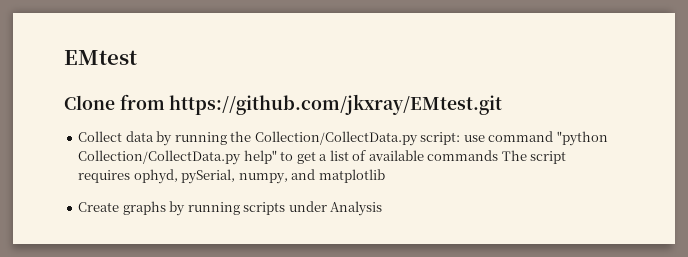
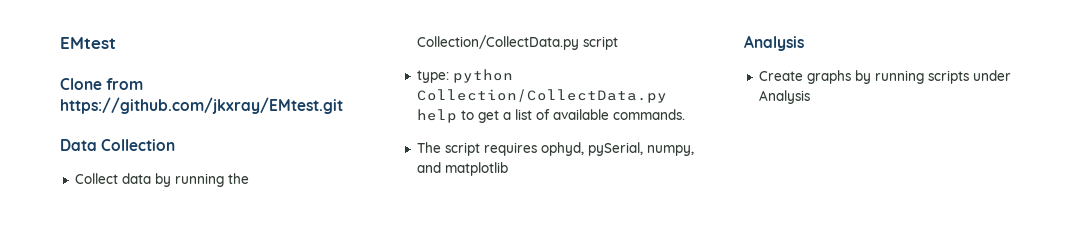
+ Data Collection
- Collect data by running the Collection/CollectData.py script: use command "python Collection/CollectData.py help" to get a list of available commands The script requires ophyd, pySerial, numpy, and matplotlib
+ Collect data by running the Collection/CollectData.py script
+ type: python Collection/CollectData.py help to get a list of available commands.
+ The script requires ophyd, pySerial, numpy, and matplotlib
+ Analysis

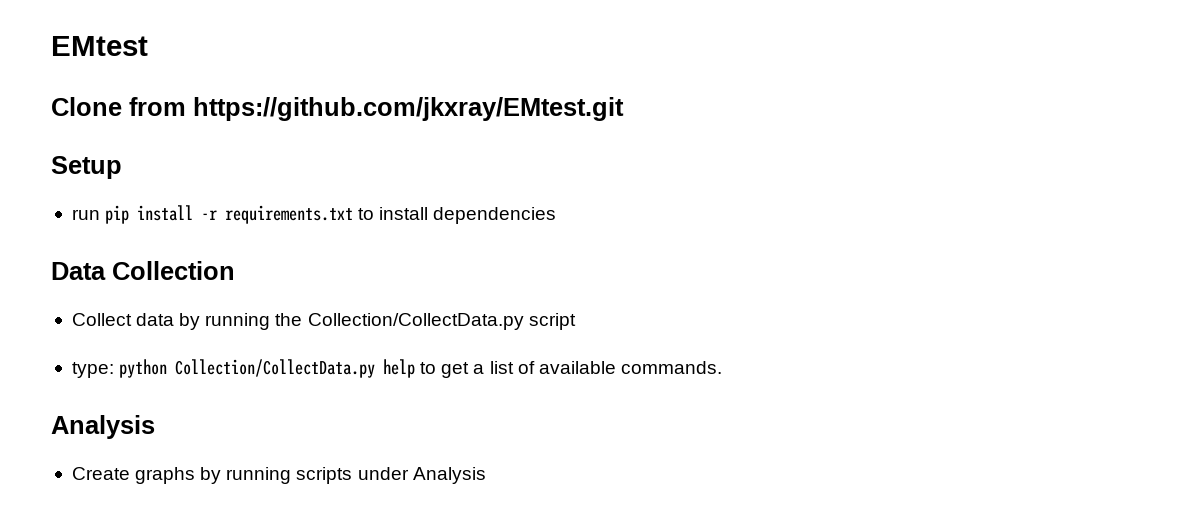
+ Setup
+ run pip install -r requirements.txt to install dependencies
- The script requires ophyd, pySerial, numpy, and matplotlib

